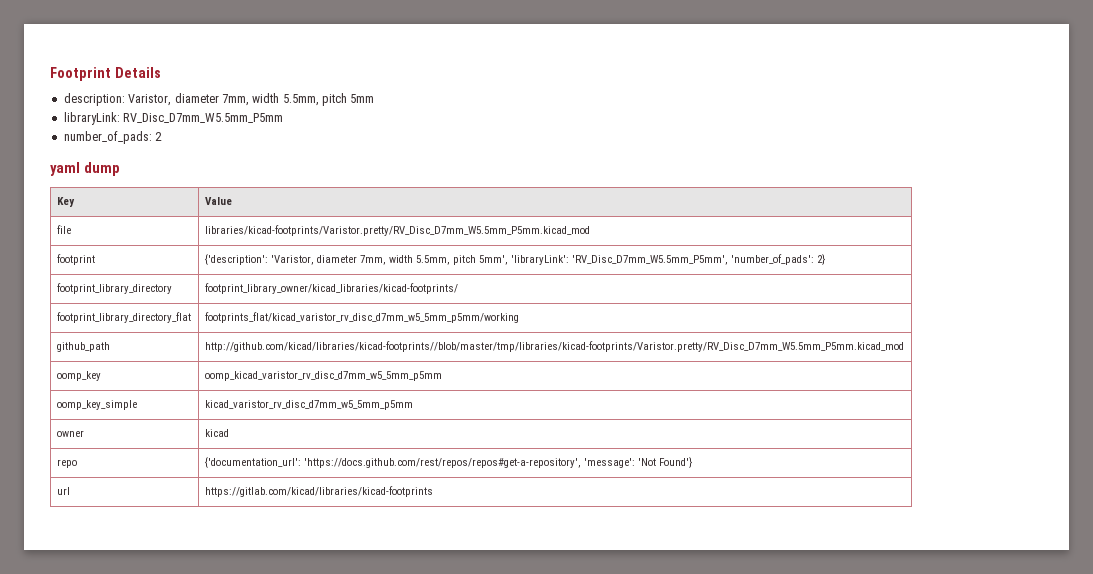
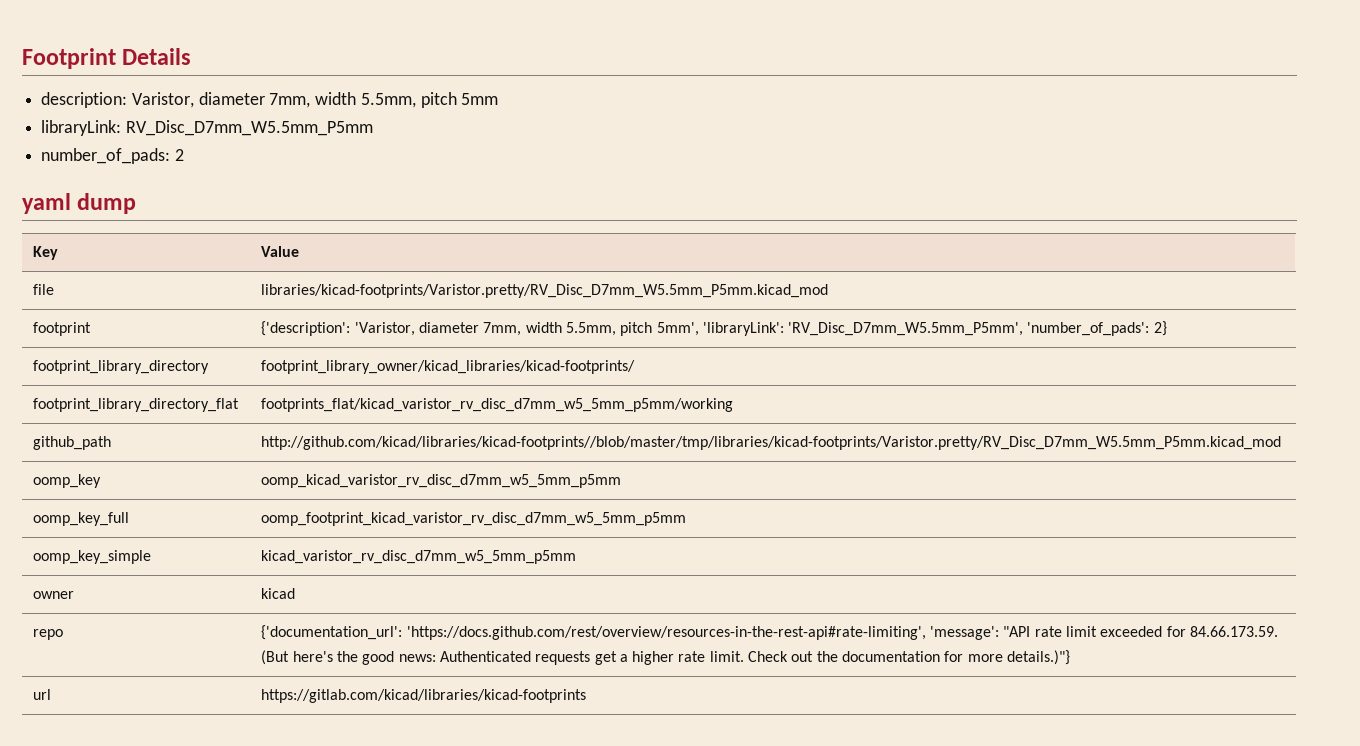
+ oomp_key_full | oomp_footprint_kicad_varistor_rv_disc_d7mm_w5_5mm_p5mm
- repo | {'documentation_url': 'https://docs.github.com/rest/repos/repos#get-a-repository', 'message': 'Not Found'}
+ repo | {'documentation_url': 'https://docs.github.com/rest/overview/resources-in-the-rest-api#rate-limiting', 'message': "API rate limit exceeded for 84.66.173.59. (But here's the good news: Authenticated requests get a higher rate limit. Check out the documentation for more details.)"}

